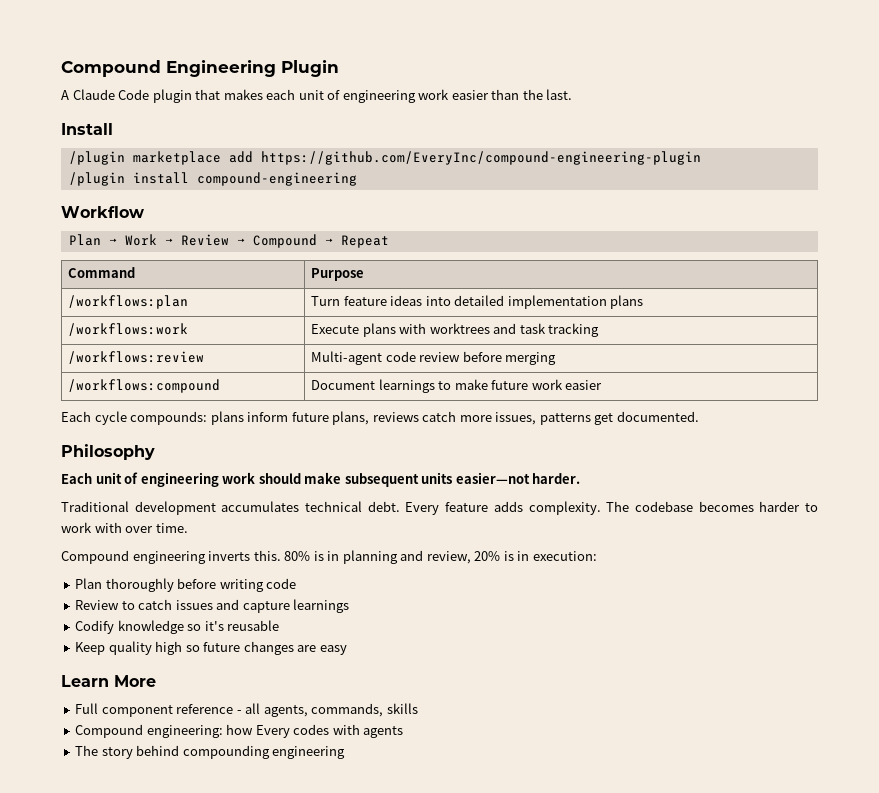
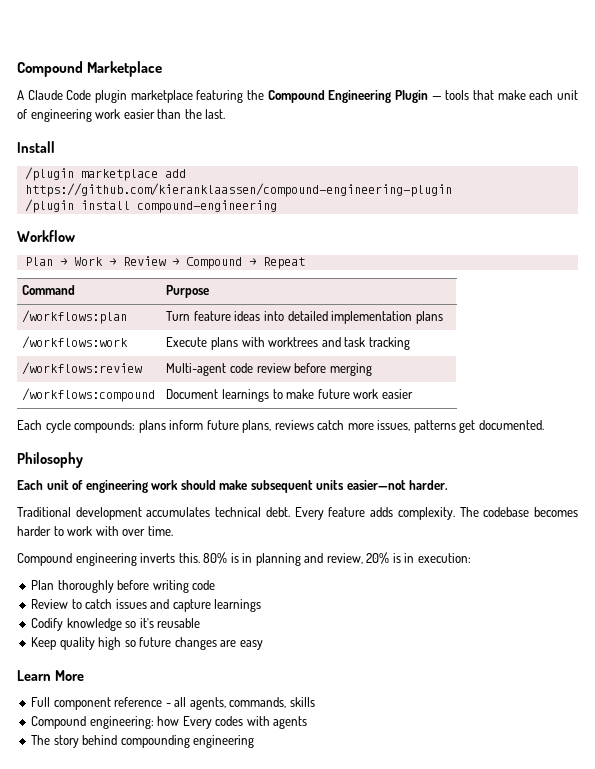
- Compound Engineering Plugin
+ Compound Marketplace
- A Claude Code plugin that makes each unit of engineering work easier than the last.
+ A Claude Code plugin marketplace featuring the Compound Engineering Plugin — tools that make each unit of engineering work easier than the last.
- /plugin marketplace add https://github.com/EveryInc/compound-engineering-plugin
+ /plugin marketplace add https://github.com/kieranklaassen/compound-engineering-plugin

